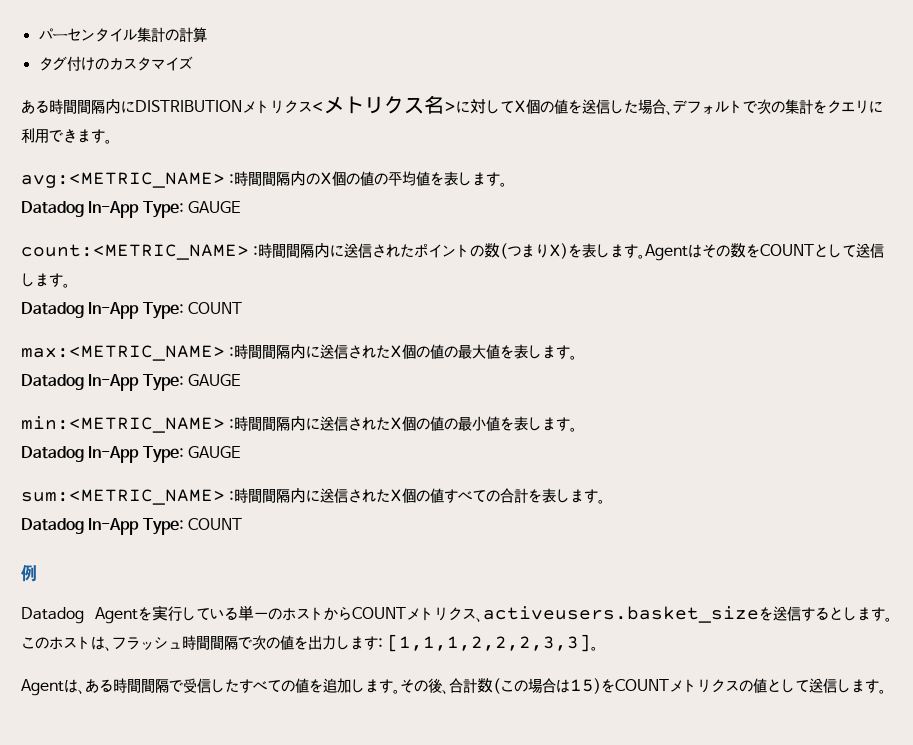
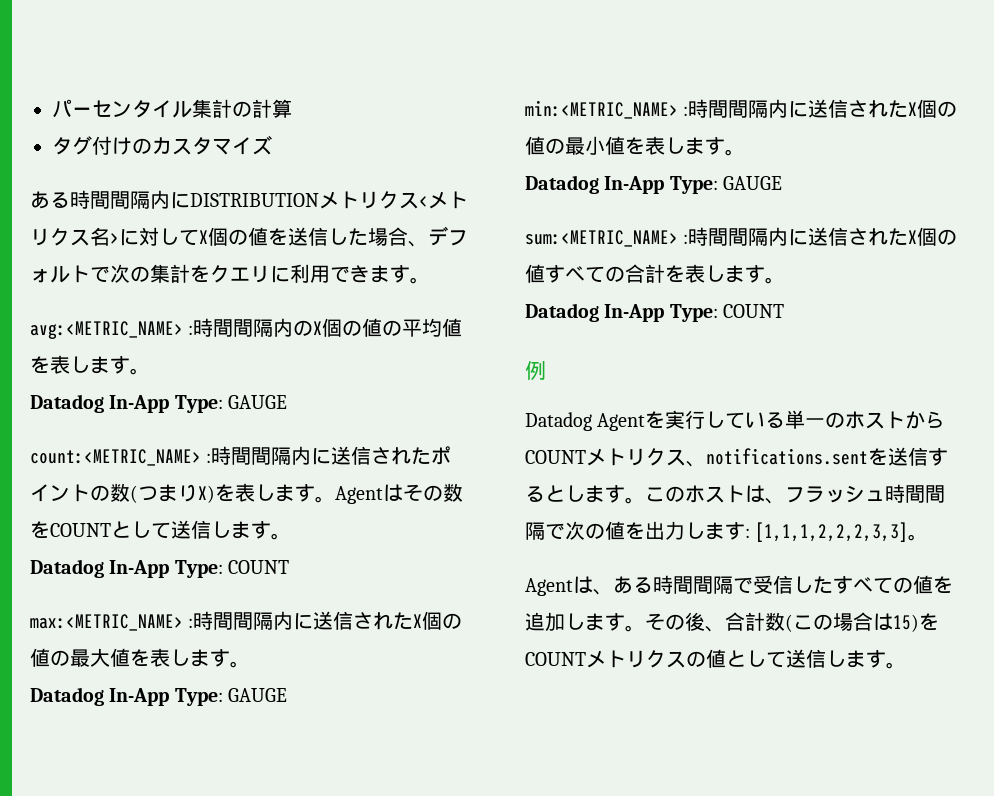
- Datadog Agentを実行している単一のホストからCOUNTメトリクス、activeusers.basket_sizeを送信するとします。
+ Datadog Agentを実行している単一のホストからCOUNTメトリクス、notifications.sentを送信するとします。

